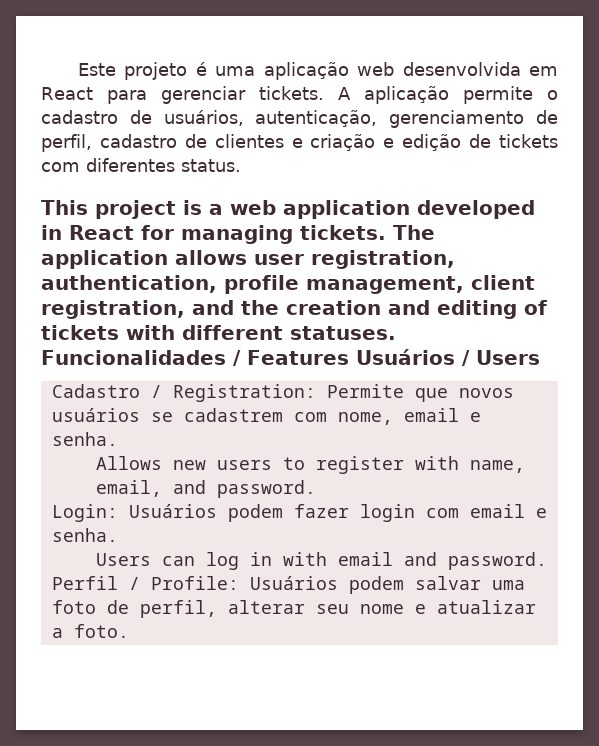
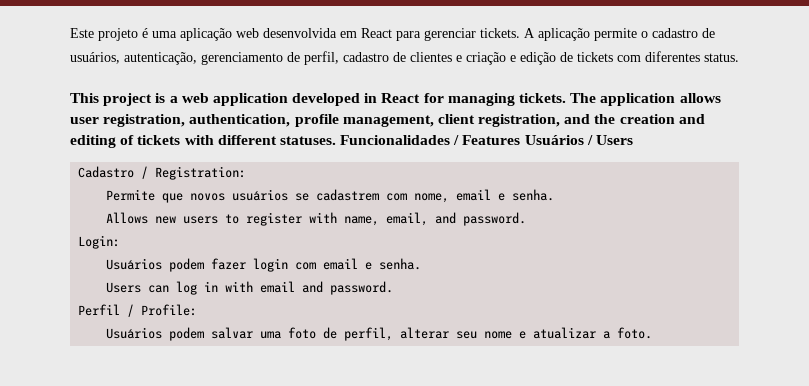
- Cadastro / Registration: Permite que novos usuários se cadastrem com nome, email e senha.
+ Cadastro / Registration:
+ Permite que novos usuários se cadastrem com nome, email e senha.
- Login: Usuários podem fazer login com email e senha.
+ Login:
+ Usuários podem fazer login com email e senha.
- Perfil / Profile: Usuários podem salvar uma foto de perfil, alterar seu nome e atualizar a foto.
+ Perfil / Profile:
+ Usuários podem salvar uma foto de perfil, alterar seu nome e atualizar a foto.

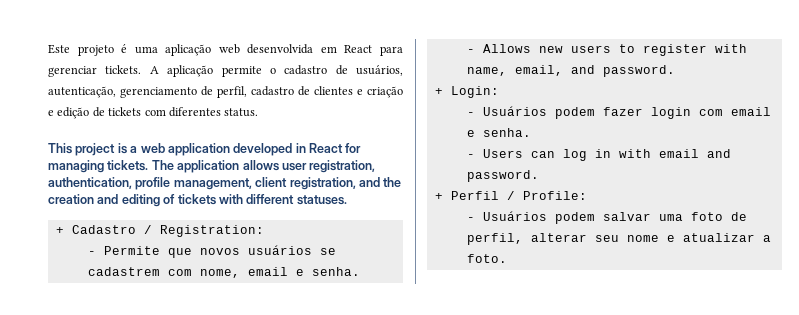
- The application allows user registration, authentication, profile management, client registration, and the creation and editing of tickets with different statuses. Funcionalidades / Features Usuários / Users
- Cadastro / Registration:
+ The application allows user registration, authentication, profile management, client registration, and the creation and editing of tickets with different statuses.
+ + Cadastro / Registration:
- Permite que novos usuários se cadastrem com nome, email e senha.
+ - Permite que novos usuários se cadastrem com nome, email e senha.
- Allows new users to register with name, email, and password.
+ - Allows new users to register with name, email, and password.
- Login:
+ + Login:
- Usuários podem fazer login com email e senha.
+ - Usuários podem fazer login com email e senha.
- Users can log in with email and password.
+ - Users can log in with email and password.
- Perfil / Profile:
+ + Perfil / Profile:
- Usuários podem salvar uma foto de perfil, alterar seu nome e atualizar a foto.
+ - Usuários podem salvar uma foto de perfil, alterar seu nome e atualizar a foto.

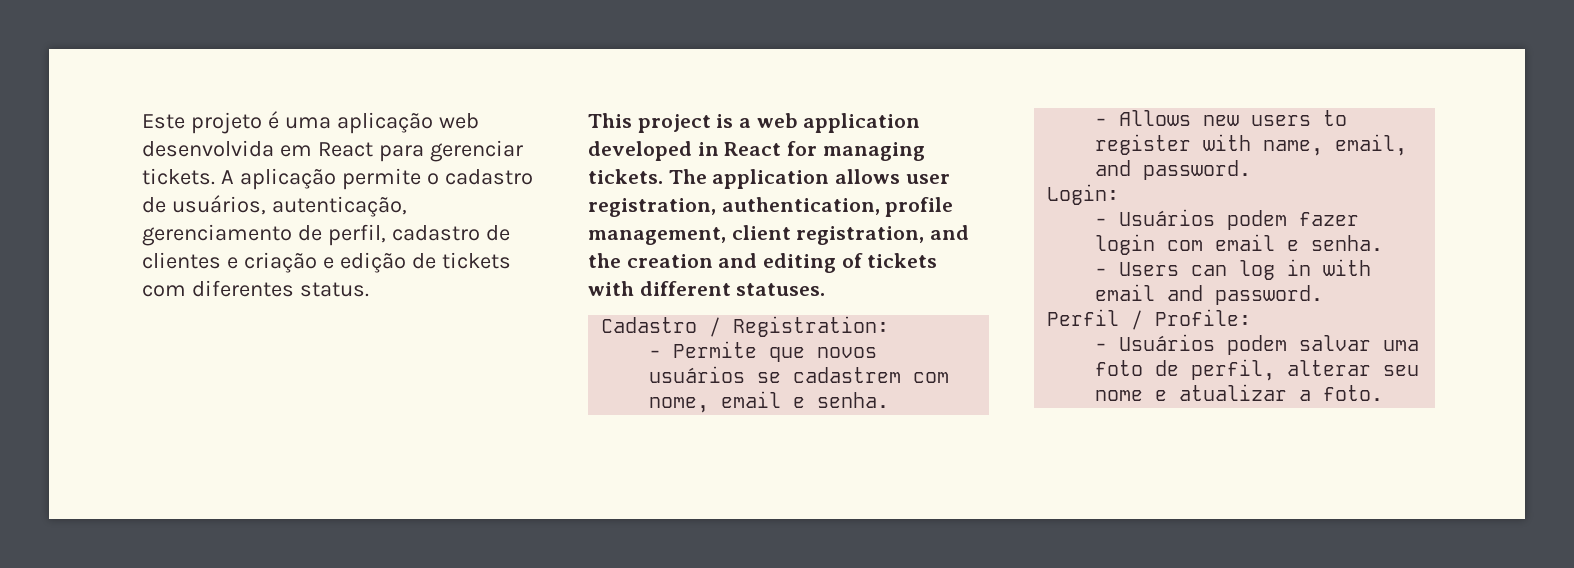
- + Cadastro / Registration:
+ Cadastro / Registration:
- + Login:
+ Login:
- + Perfil / Profile:
+ Perfil / Profile:

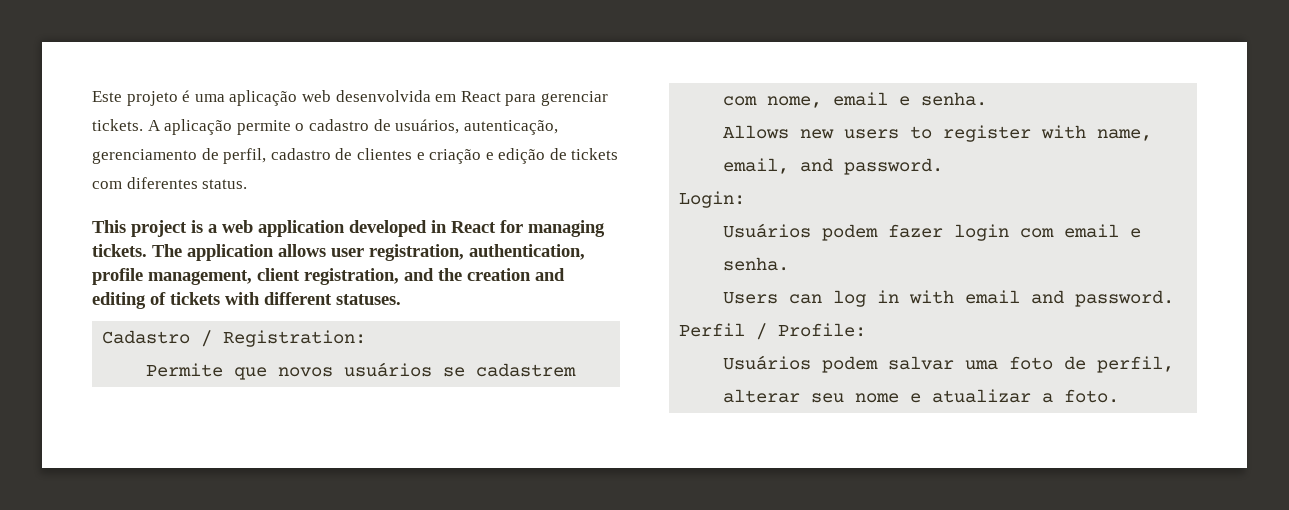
- - Permite que novos usuários se cadastrem com nome, email e senha.
+ Permite que novos usuários se cadastrem com nome, email e senha.
- - Allows new users to register with name, email, and password.
+ Allows new users to register with name, email, and password.
- - Usuários podem fazer login com email e senha.
+ Usuários podem fazer login com email e senha.
- - Users can log in with email and password.
+ Users can log in with email and password.
- - Usuários podem salvar uma foto de perfil, alterar seu nome e atualizar a foto.
+ Usuários podem salvar uma foto de perfil, alterar seu nome e atualizar a foto.

